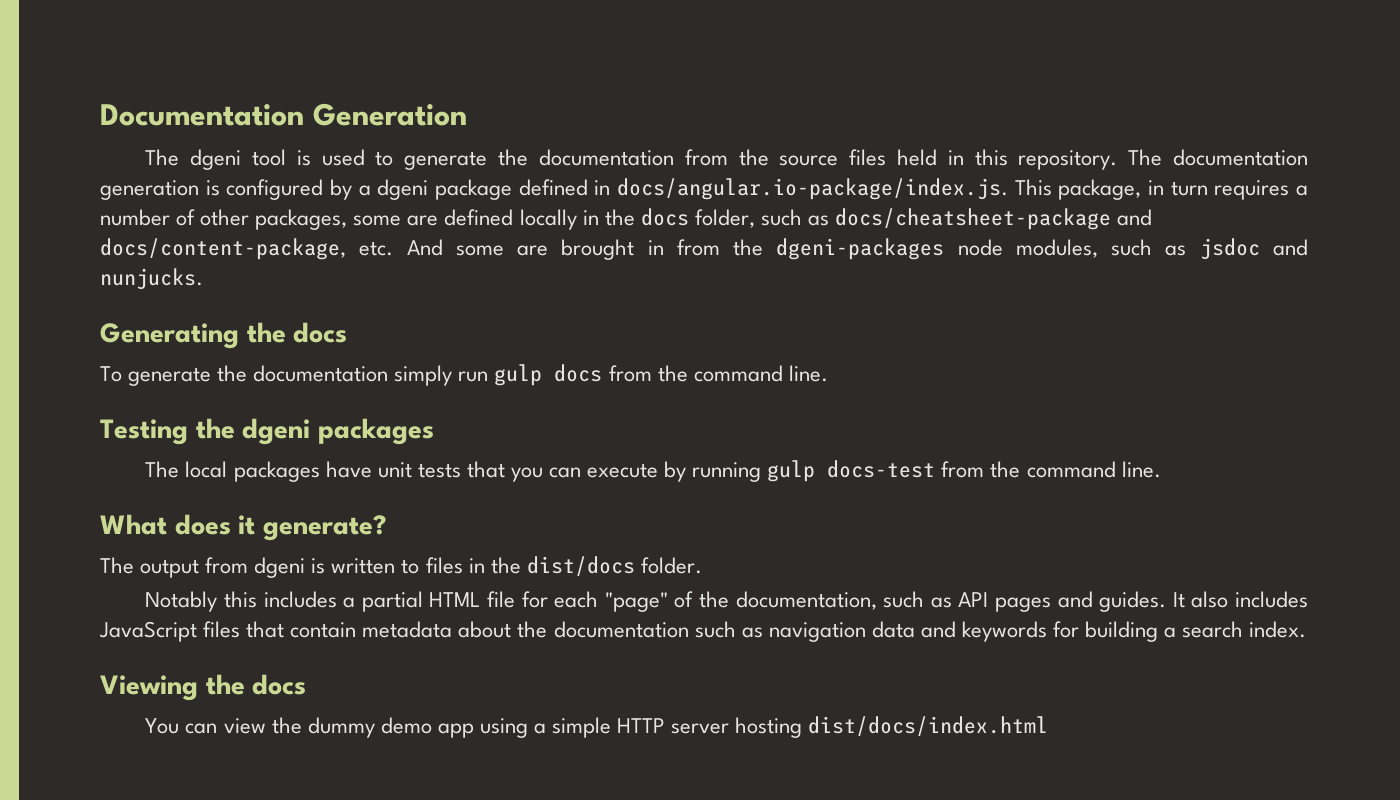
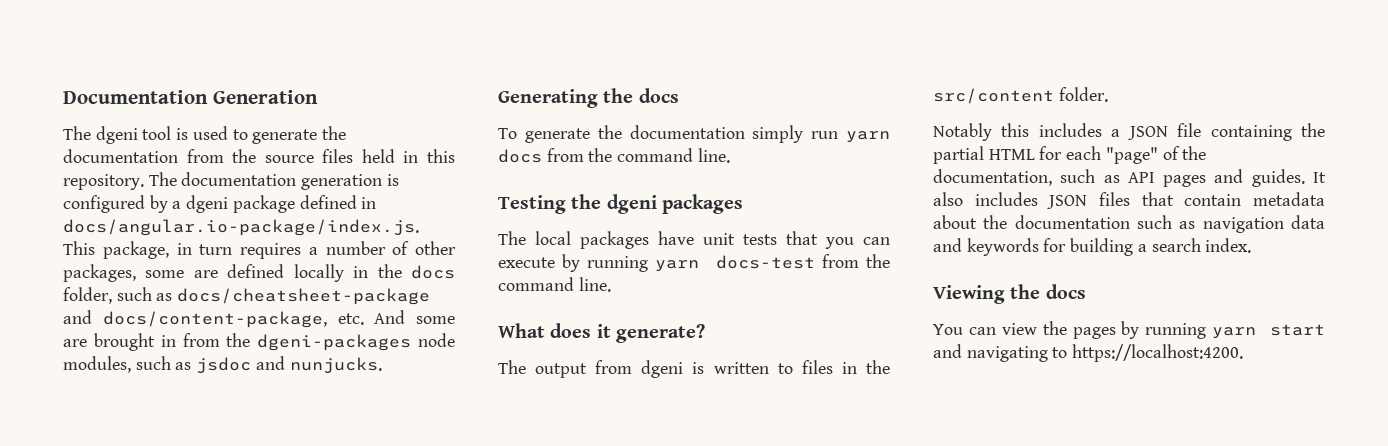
- To generate the documentation simply run gulp docs from the command line.
+ To generate the documentation simply run yarn docs from the command line.
- The local packages have unit tests that you can execute by running gulp docs-test from the command line.
+ The local packages have unit tests that you can execute by running yarn docs-test from the command line.
- The output from dgeni is written to files in the dist/docs folder.
+ The output from dgeni is written to files in the src/content folder.
- Notably this includes a partial HTML file for each "page" of the documentation, such as API pages and guides.
+ Notably this includes a JSON file containing the partial HTML for each "page" of the documentation, such as API pages and guides.
- It also includes JavaScript files that contain metadata about the documentation such as navigation data and keywords for building a search index.
+ It also includes JSON files that contain metadata about the documentation such as navigation data and keywords for building a search index.
- You can view the dummy demo app using a simple HTTP server hosting dist/docs/index.html
+ You can view the pages by running yarn start and navigating to https://localhost:4200.

